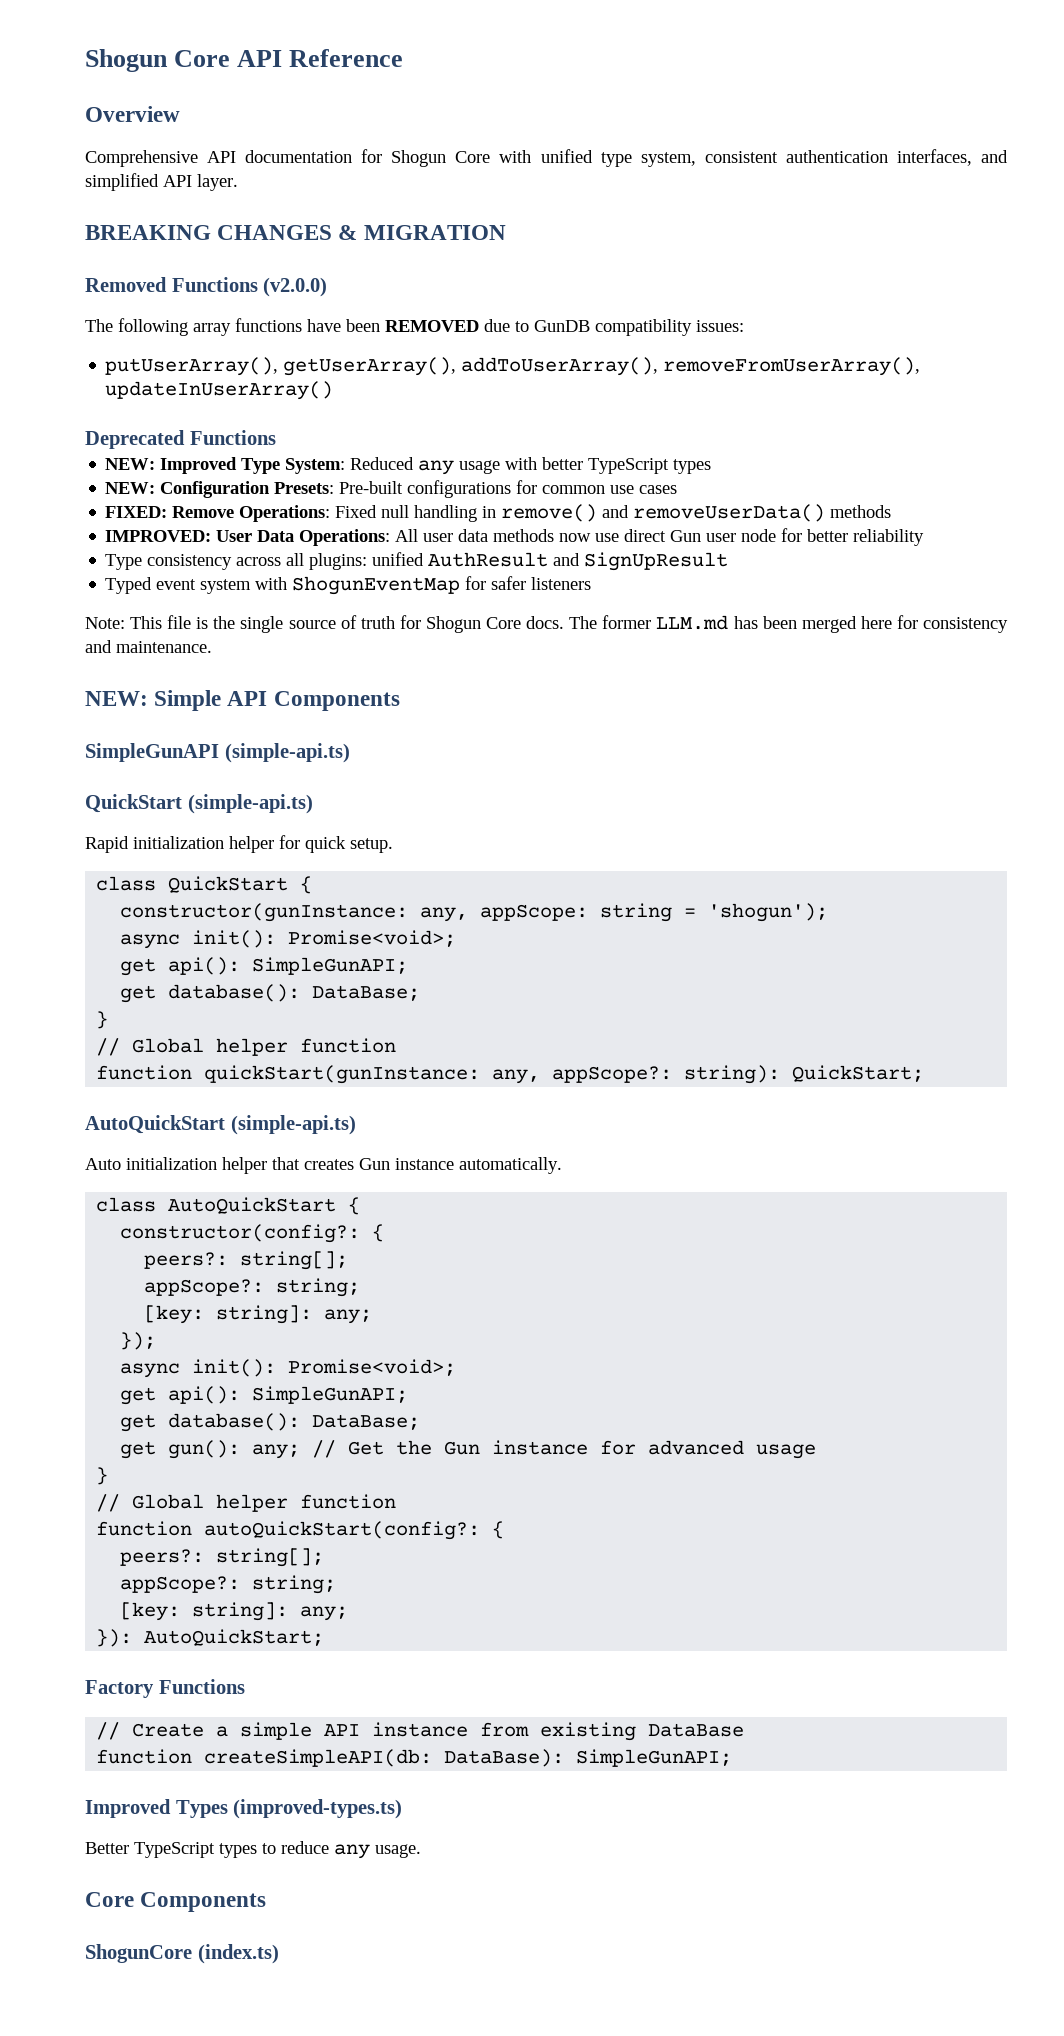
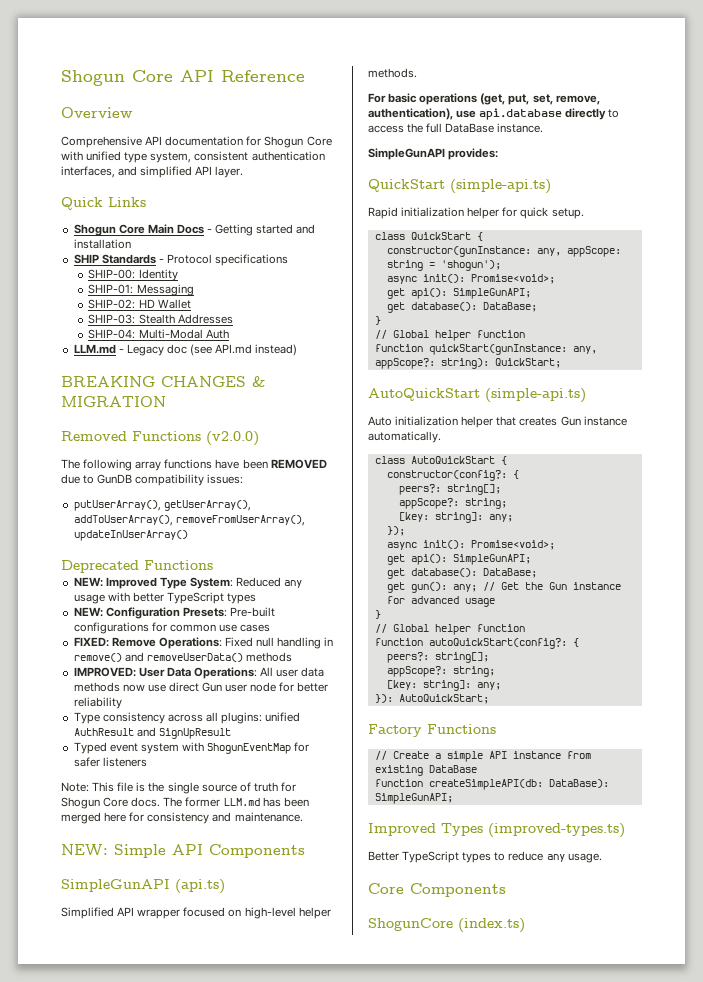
+ Quick Links
+ Shogun Core Main Docs - Getting started and installation
+ SHIP Standards - Protocol specifications
+ SHIP-00: Identity
+ SHIP-01: Messaging
+ SHIP-02: HD Wallet
+ SHIP-03: Stealth Addresses
+ SHIP-04: Multi-Modal Auth
+ LLM.md - Legacy doc (see API.md instead)
- SimpleGunAPI (simple-api.ts)
+ SimpleGunAPI (api.ts)
+ Simplified API wrapper focused on high-level helper methods.
+ For basic operations (get, put, set, remove, authentication), use api.database directly to access the full DataBase instance.
+ SimpleGunAPI provides:

